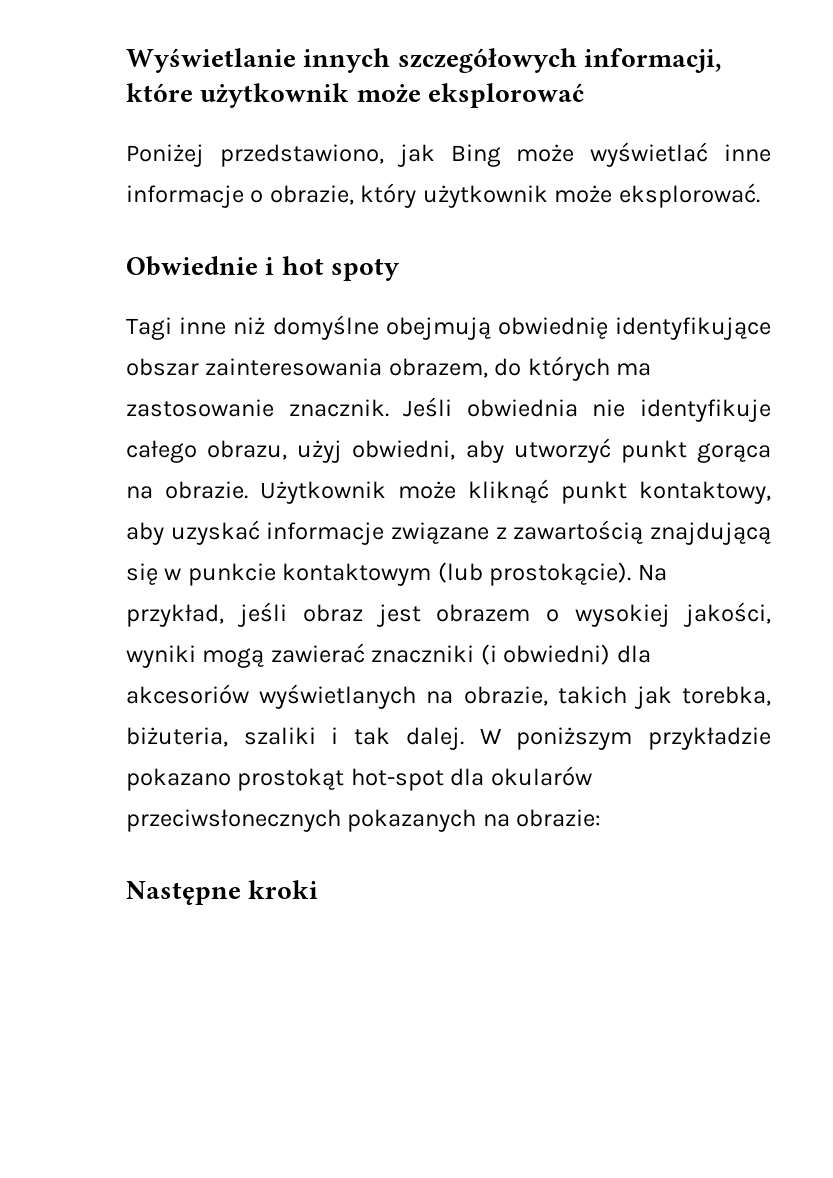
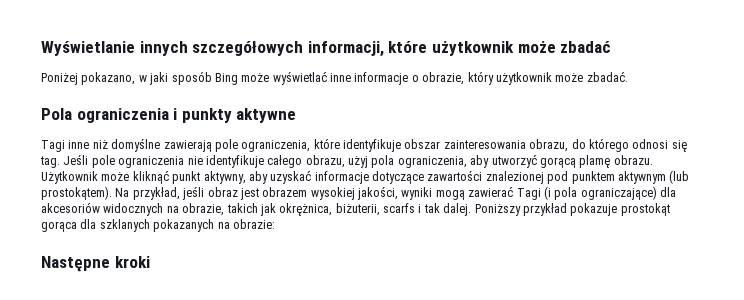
- Wyświetlanie innych szczegółowych informacji, które użytkownik może eksplorować
+ Wyświetlanie innych szczegółowych informacji, które użytkownik może zbadać
- Poniżej przedstawiono, jak Bing może wyświetlać inne informacje o obrazie, który użytkownik może eksplorować.
- Obwiednie i hot spoty
- Tagi inne niż domyślne obejmują obwiednię identyfikujące obszar zainteresowania obrazem, do których ma zastosowanie znacznik. Jeśli obwiednia nie identyfikuje całego obrazu, użyj obwiedni, aby utworzyć punkt gorąca na obrazie.
+ Poniżej pokazano, w jaki sposób Bing może wyświetlać inne informacje o obrazie, który użytkownik może zbadać.
+ Pola ograniczenia i punkty aktywne
+ Tagi inne niż domyślne zawierają pole ograniczenia, które identyfikuje obszar zainteresowania obrazu, do którego odnosi się tag. Jeśli pole ograniczenia nie identyfikuje całego obrazu, użyj pola ograniczenia, aby utworzyć gorącą plamę obrazu.
- Użytkownik może kliknąć punkt kontaktowy, aby uzyskać informacje związane z zawartością znajdującą się w punkcie kontaktowym (lub prostokącie).
+ Użytkownik może kliknąć punkt aktywny, aby uzyskać informacje dotyczące zawartości znalezionej pod punktem aktywnym (lub prostokątem).
- Na przykład, jeśli obraz jest obrazem o wysokiej jakości, wyniki mogą zawierać znaczniki (i obwiedni) dla akcesoriów wyświetlanych na obrazie, takich jak torebka, biżuteria, szaliki i tak dalej. W poniższym przykładzie pokazano prostokąt hot-spot dla okularów przeciwsłonecznych pokazanych na obrazie:
+ Na przykład, jeśli obraz jest obrazem wysokiej jakości, wyniki mogą zawierać Tagi (i pola ograniczające) dla akcesoriów widocznych na obrazie, takich jak okrężnica, biżuterii, scarfs i tak dalej. Poniższy przykład pokazuje prostokąt gorąca dla szklanych pokazanych na obrazie:

